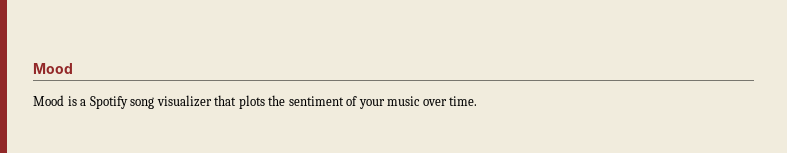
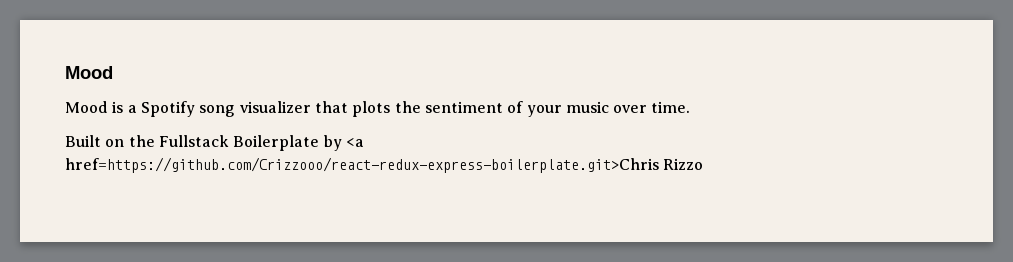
+ Built on the Fullstack Boilerplate by <a href=https://github.com/Crizzooo/react-redux-express-boilerplate.git>Chris Rizzo

